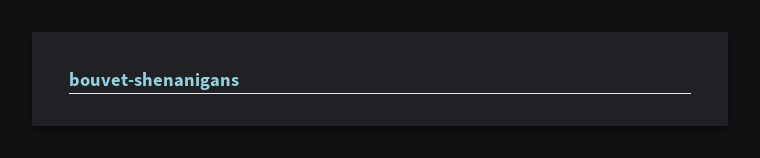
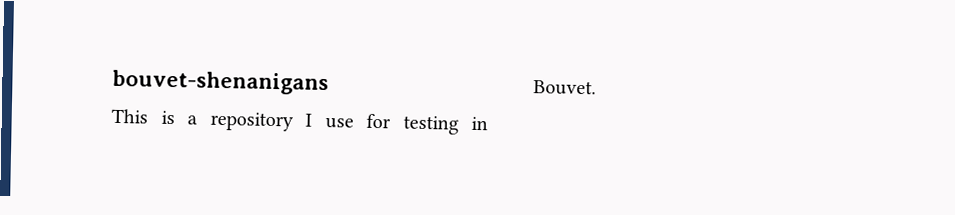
+ This is a repository I use for testing in Bouvet.

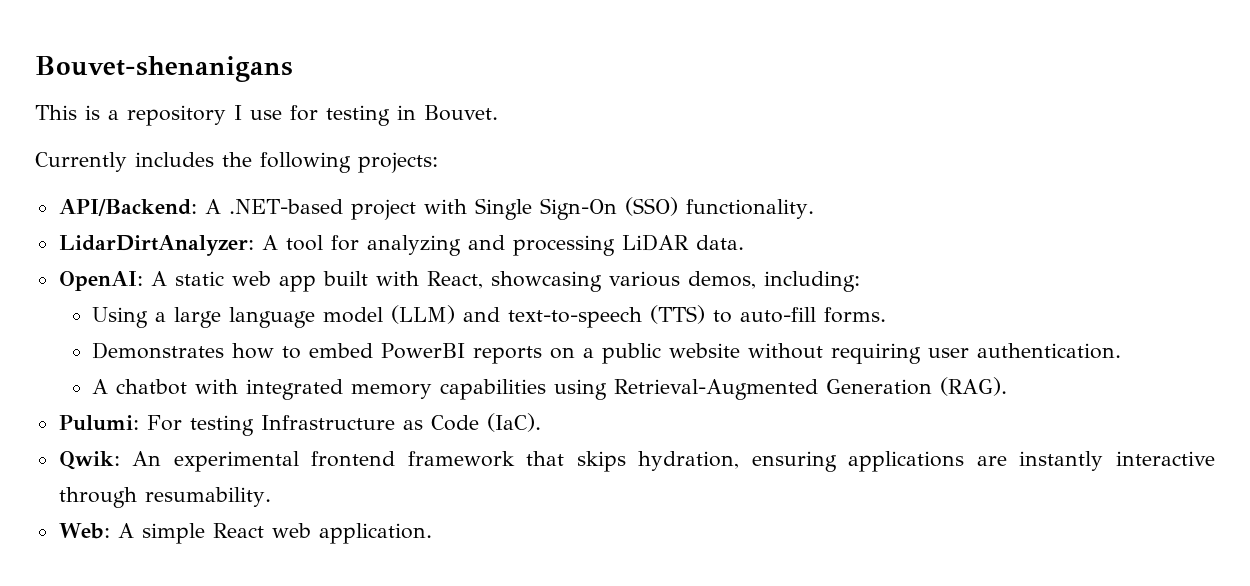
- bouvet-shenanigans
+ Bouvet-shenanigans
+ Currently includes the following projects:
+ API/Backend: A .NET-based project with Single Sign-On (SSO) functionality.
+ LidarDirtAnalyzer: A tool for analyzing and processing LiDAR data.
+ OpenAI: A static web app built with React, showcasing various demos, including:
+ Using a large language model (LLM) and text-to-speech (TTS) to auto-fill forms.
+ Demonstrates how to embed PowerBI reports on a public website without requiring user authentication.
+ A chatbot with integrated memory capabilities using Retrieval-Augmented Generation (RAG).
+ Pulumi: For testing Infrastructure as Code (IaC).
+ Qwik: An experimental frontend framework that skips hydration, ensuring applications are instantly interactive through resumability.
+ Web: A simple React web application.

